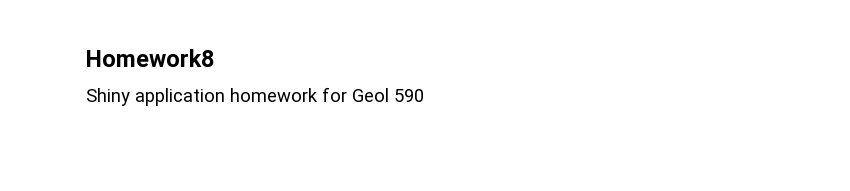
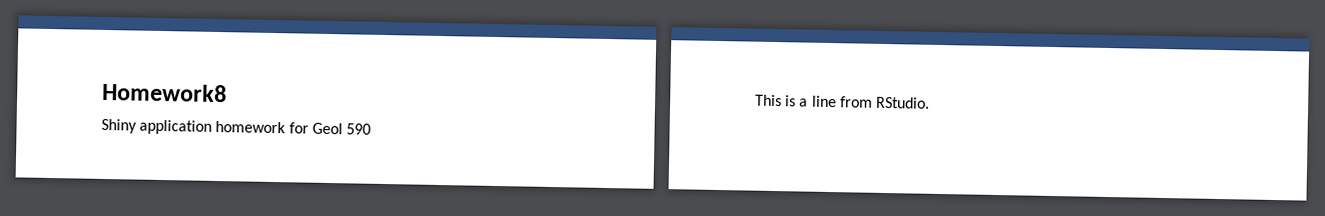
+ This is a line from RStudio.

